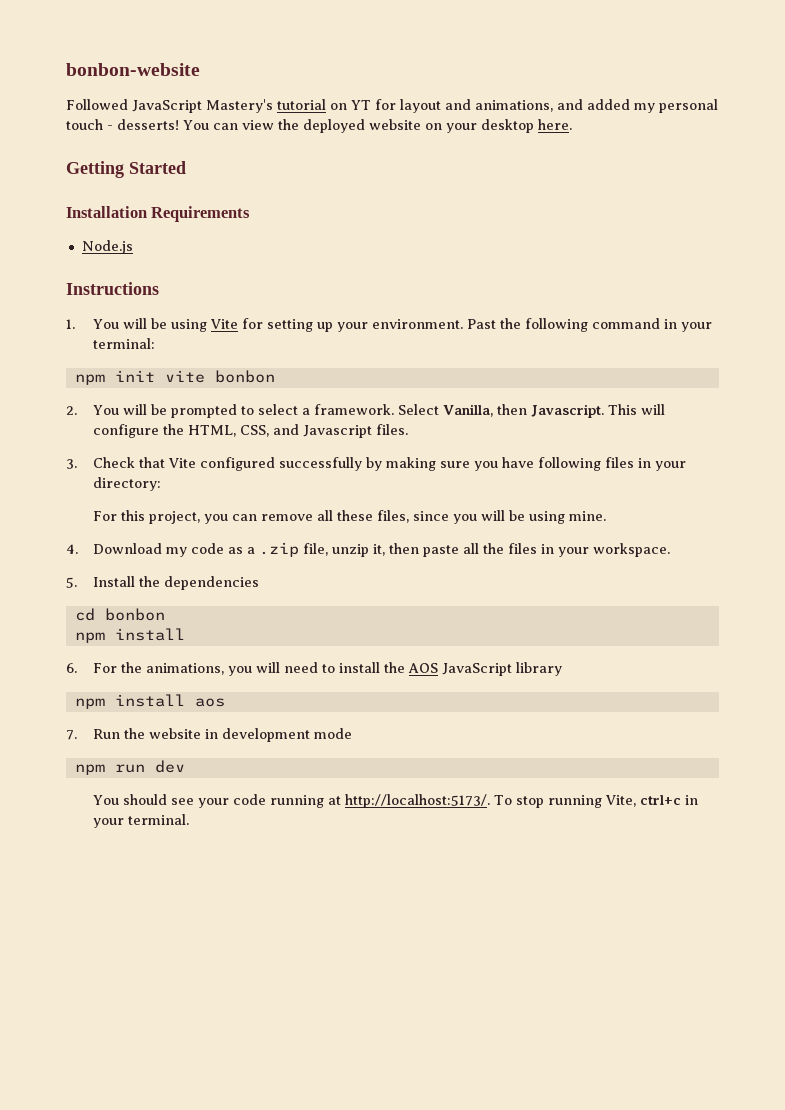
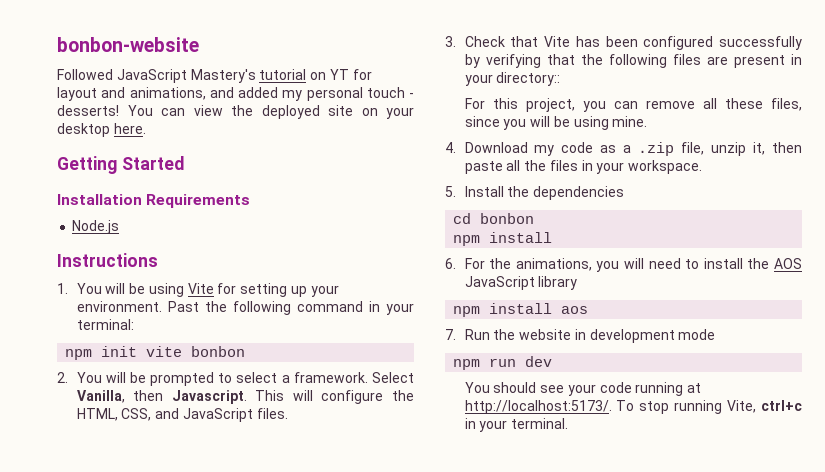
- You can view the deployed website on your desktop here.
+ You can view the deployed site on your desktop here.
- This will configure the HTML, CSS, and Javascript files.
+ This will configure the HTML, CSS, and JavaScript files.
- 3. Check that Vite configured successfully by making sure you have following files in your directory:
+ 3. Check that Vite has been configured successfully by verifying that the following files are present in your directory::

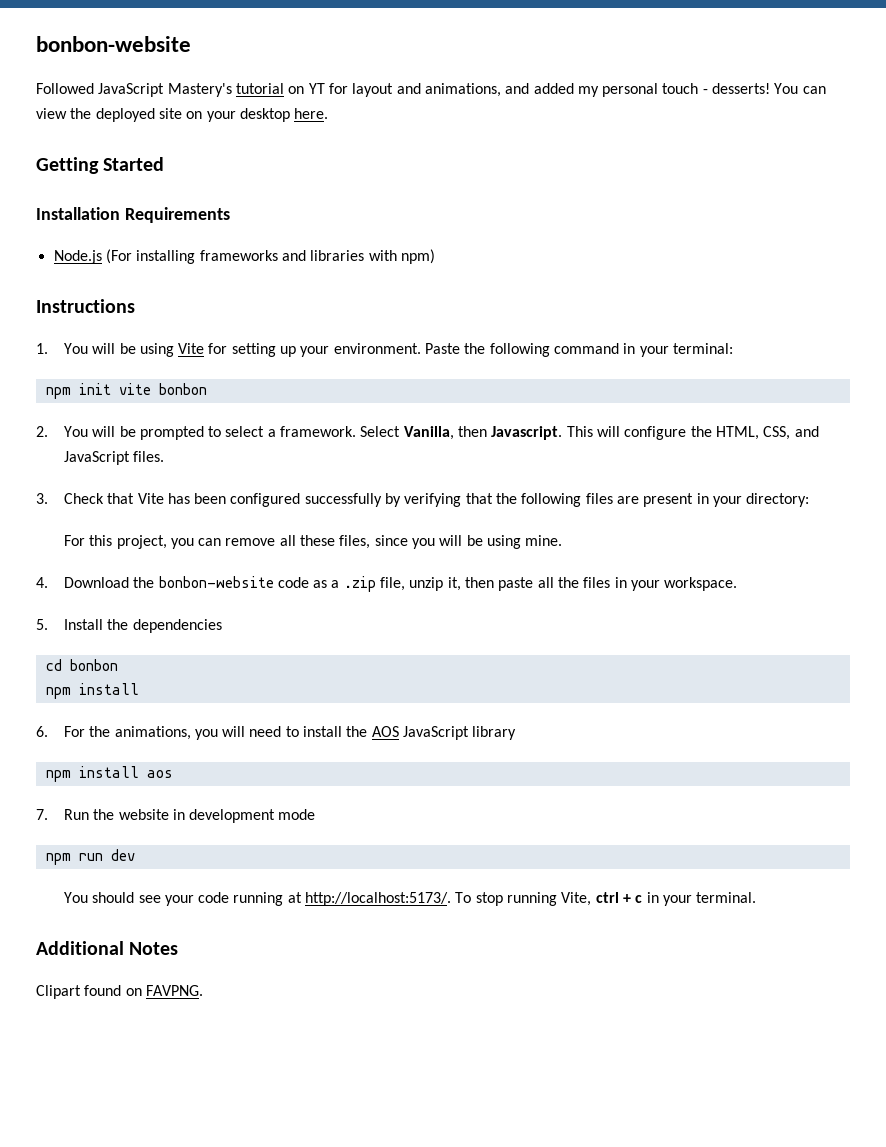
- Node.js
+ Node.js (For installing frameworks and libraries with npm)
- Past the following command in your terminal:
+ Paste the following command in your terminal:
- 3. Check that Vite has been configured successfully by verifying that the following files are present in your directory::
+ 3. Check that Vite has been configured successfully by verifying that the following files are present in your directory:
- 4. Download my code as a .zip file, unzip it, then paste all the files in your workspace.
+ 4. Download the bonbon-website code as a .zip file, unzip it, then paste all the files in your workspace.
- To stop running Vite, ctrl+c in your terminal.
+ To stop running Vite, ctrl + c in your terminal.
+ Additional Notes
+ Clipart found on FAVPNG.

